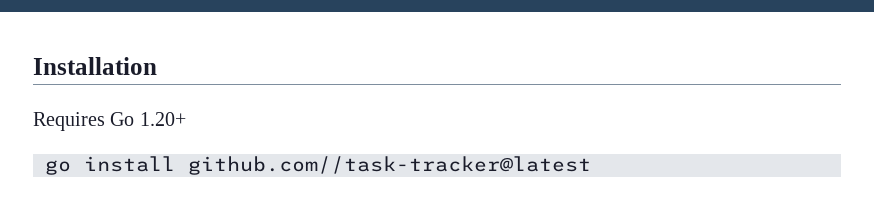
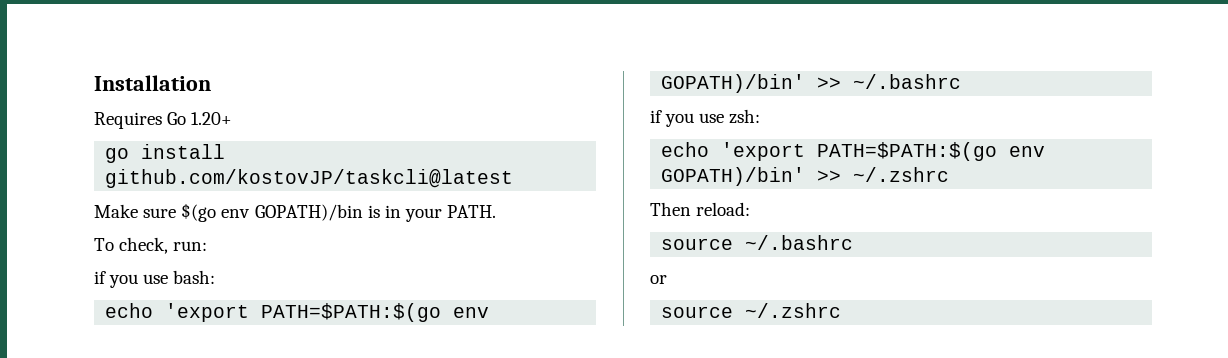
- go install github.com//task-tracker@latest
+ go install github.com/kostovJP/taskcli@latest
+ Make sure $(go env GOPATH)/bin is in your PATH.
+ To check, run:
+ if you use bash:
+ echo 'export PATH=$PATH:$(go env GOPATH)/bin' >> ~/.bashrc
+ if you use zsh:
+ echo 'export PATH=$PATH:$(go env GOPATH)/bin' >> ~/.zshrc
+ Then reload:
+ source ~/.bashrc
+ or
+ source ~/.zshrc

